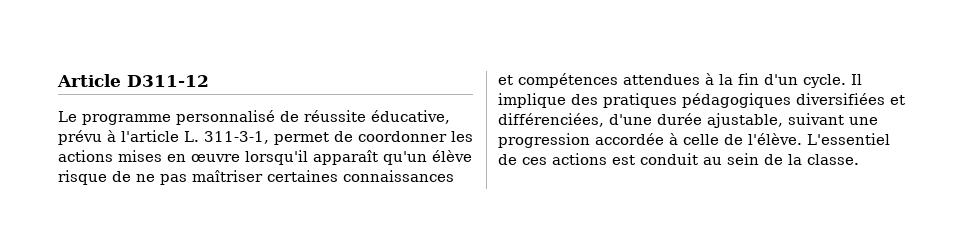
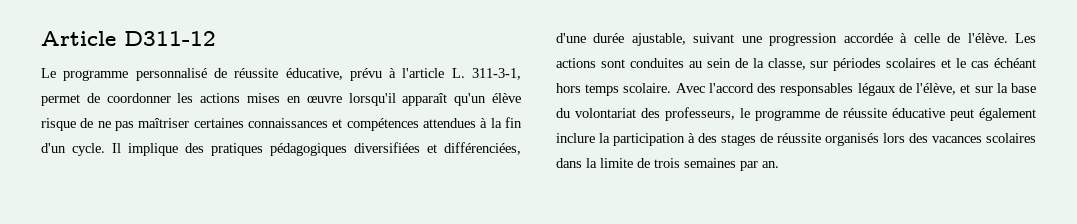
- L'essentiel de ces actions est conduit au sein de la classe.
+ Les actions sont conduites au sein de la classe, sur périodes scolaires et le cas échéant hors temps scolaire. Avec l'accord des responsables légaux de l'élève, et sur la base du volontariat des professeurs, le programme de réussite éducative peut également inclure la participation à des stages de réussite organisés lors des vacances scolaires dans la limite de trois semaines par an.

